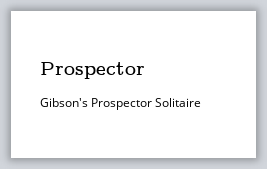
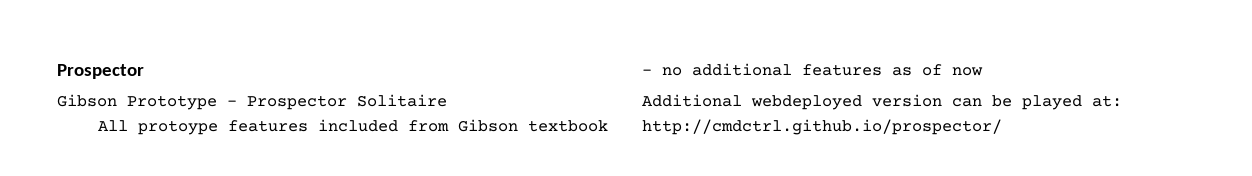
- Gibson's Prospector Solitaire
+ Gibson Prototype - Prospector Solitaire
+ All protoype features included from Gibson textbook - no additional features as of now
+ Additional webdeployed version can be played at: http://cmdctrl.github.io/prospector/

